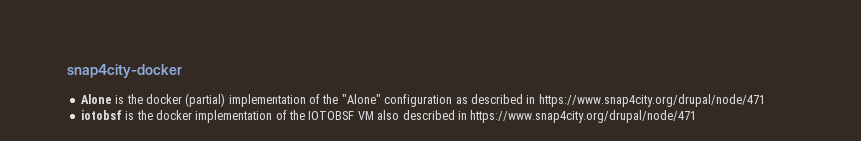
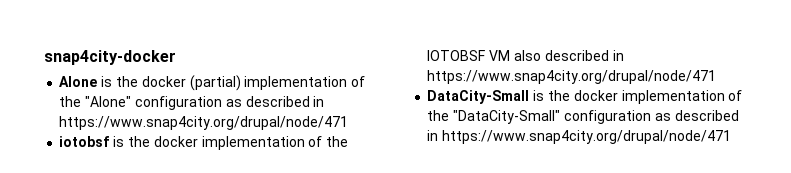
+ DataCity-Small is the docker implementation of the "DataCity-Small" configuration as described in https://www.snap4city.org/drupal/node/471

